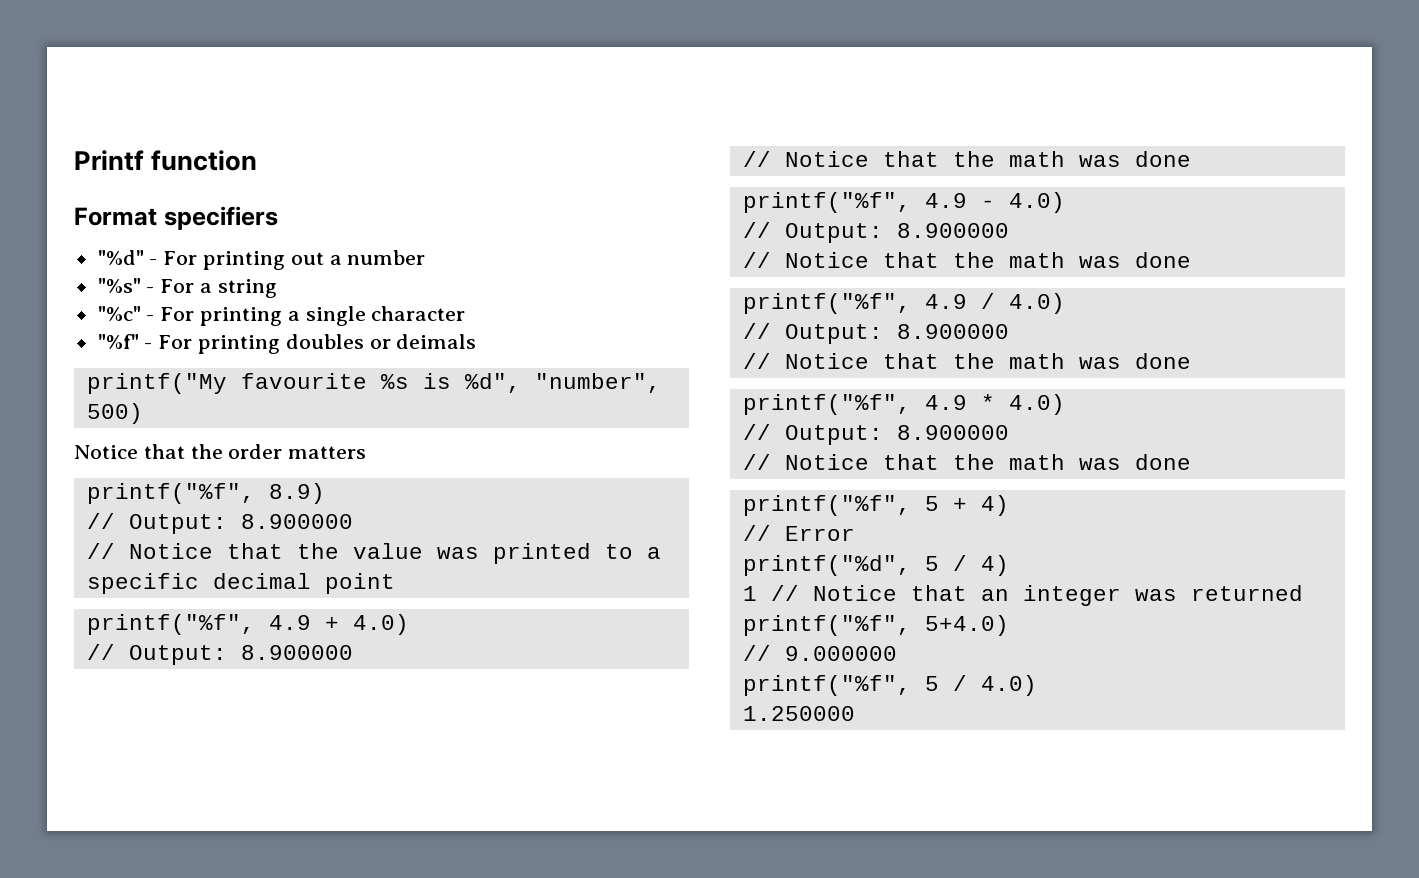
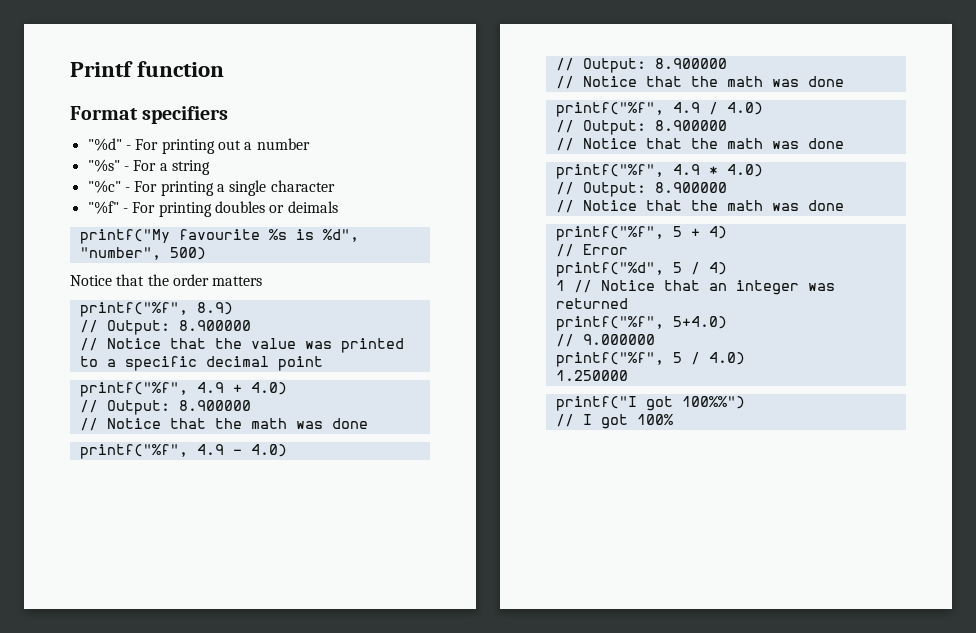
+ printf("I got 100%%")
+ // I got 100%

